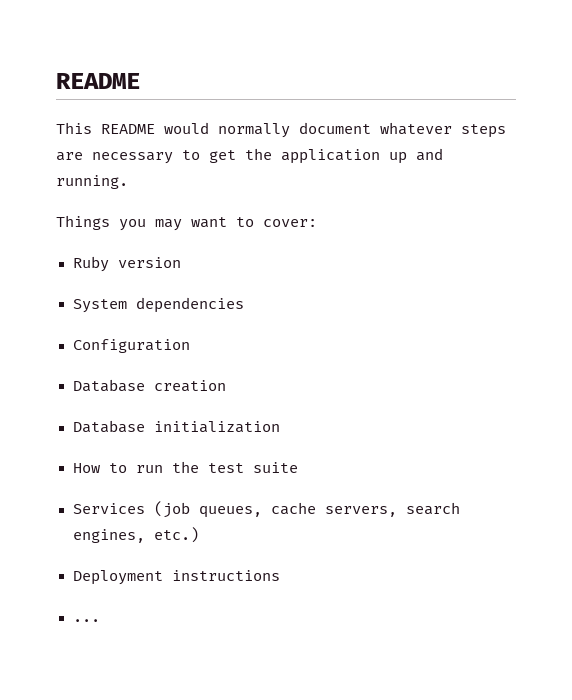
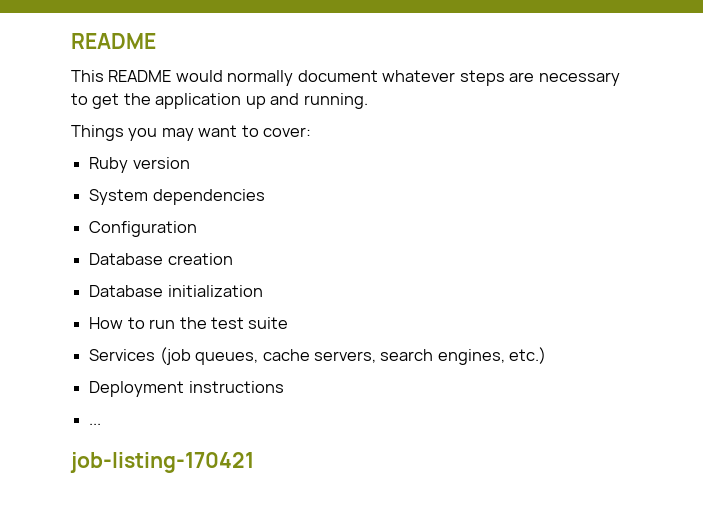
+ job-listing-170421

